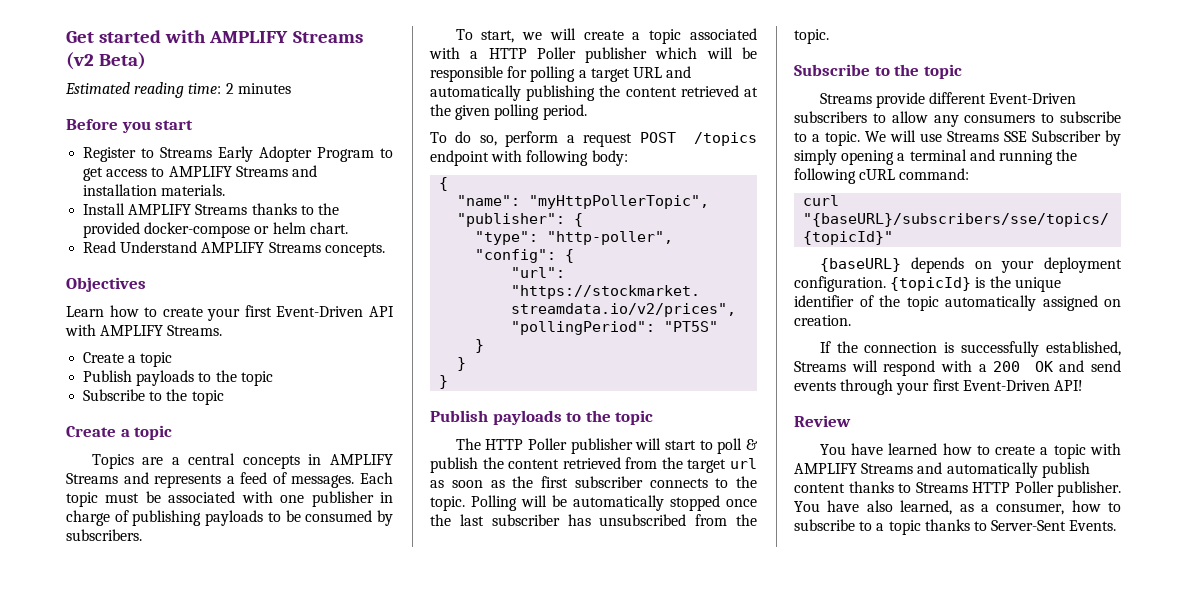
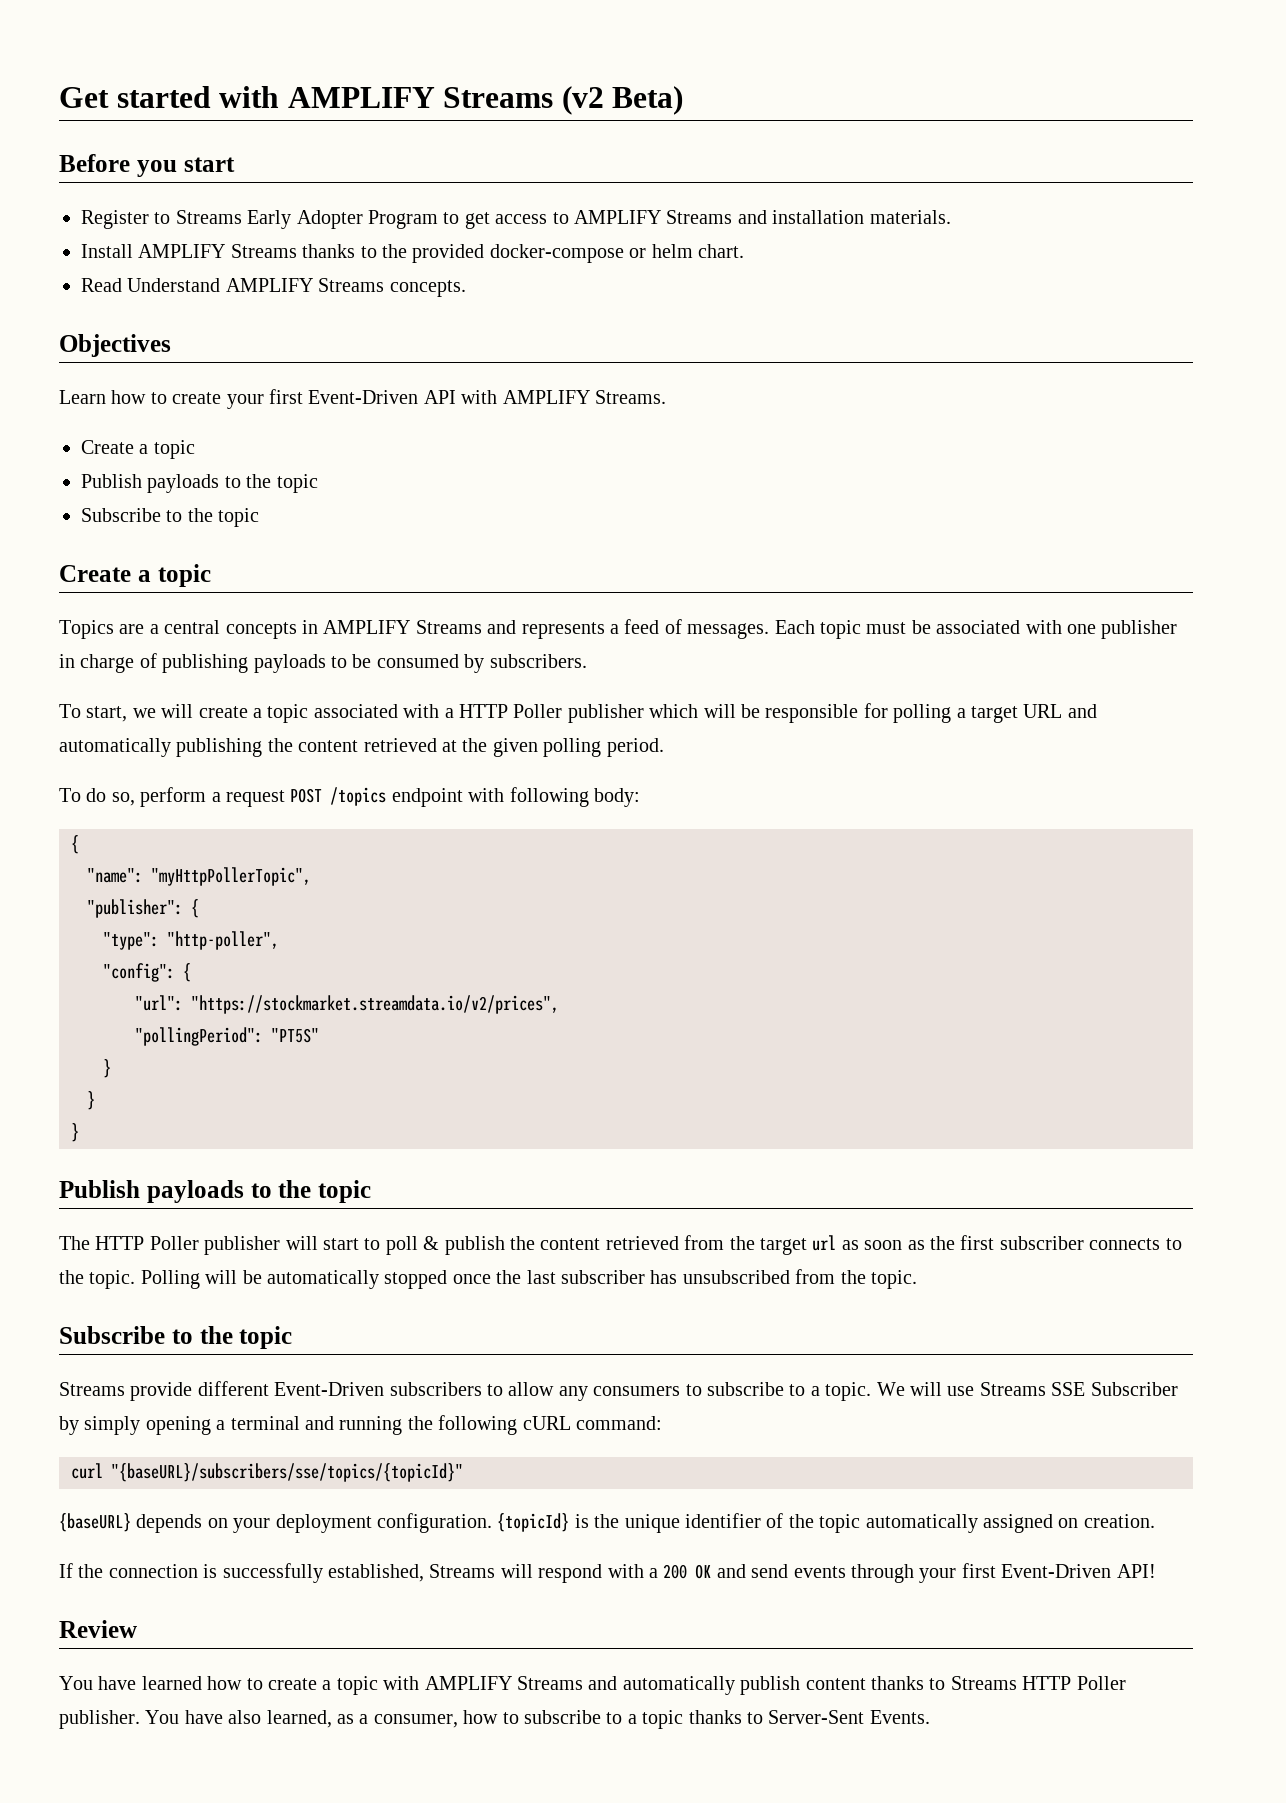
- Estimated reading time: 2 minutes

